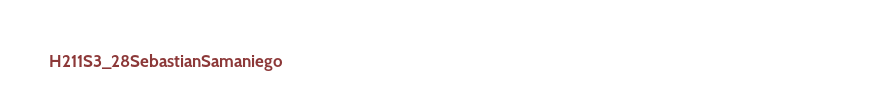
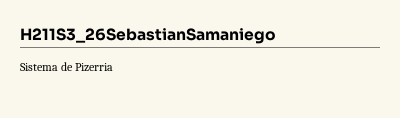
- H211S3_28SebastianSamaniego
+ H211S3_26SebastianSamaniego
+ Sistema de Pizerria

